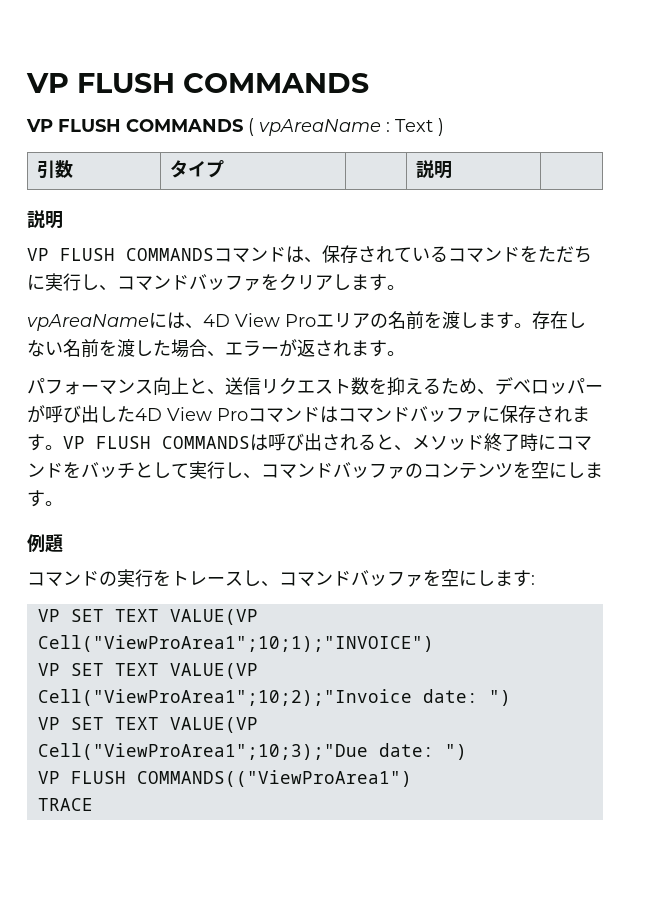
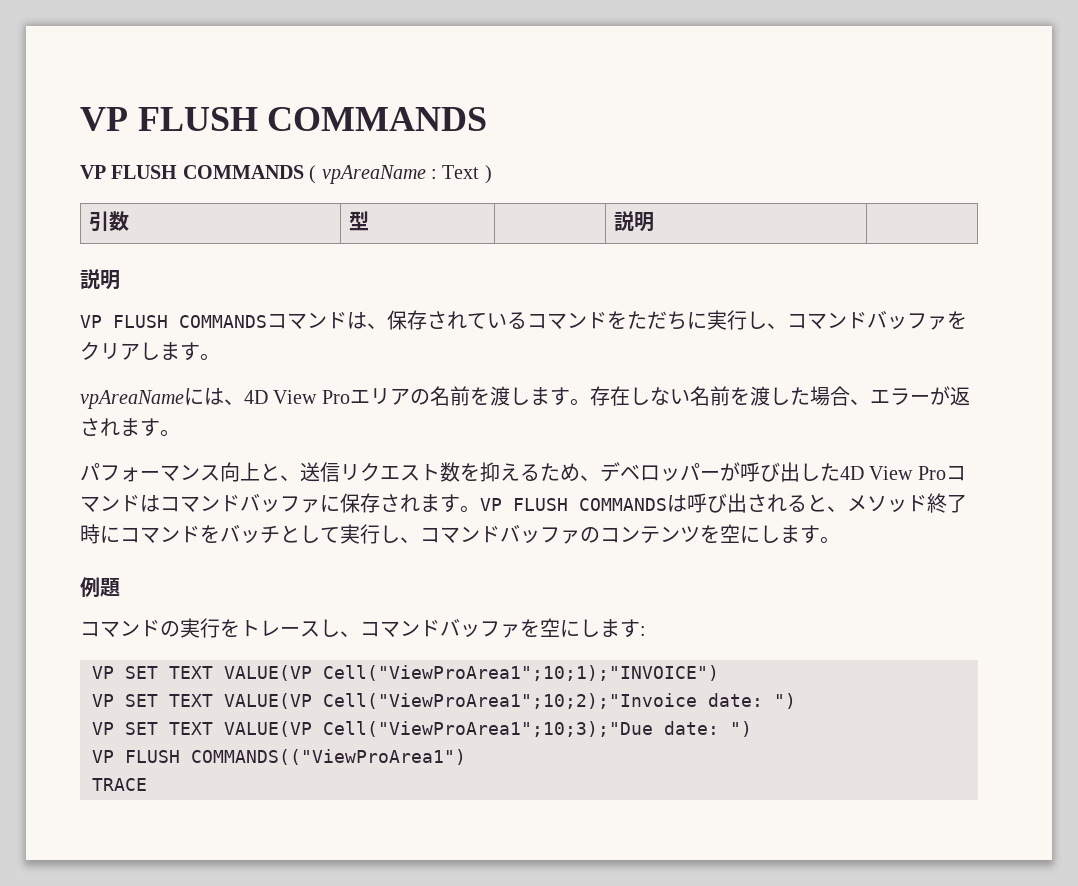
- 引数 | タイプ | | 説明 |
+ 引数 | 型 | | 説明 |

